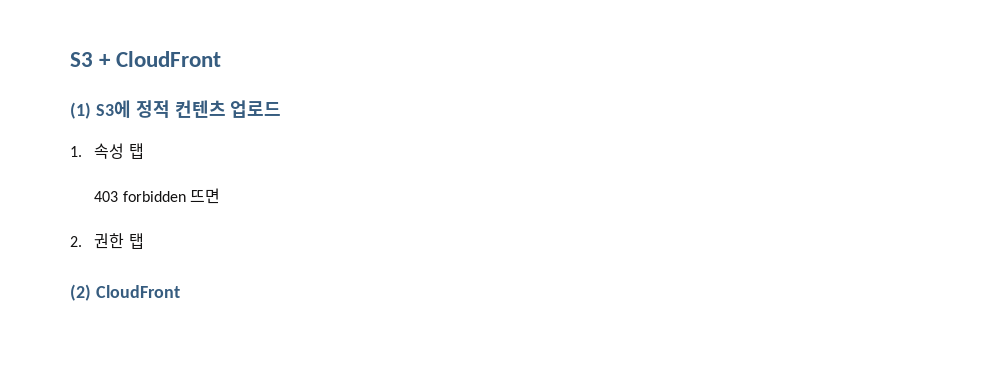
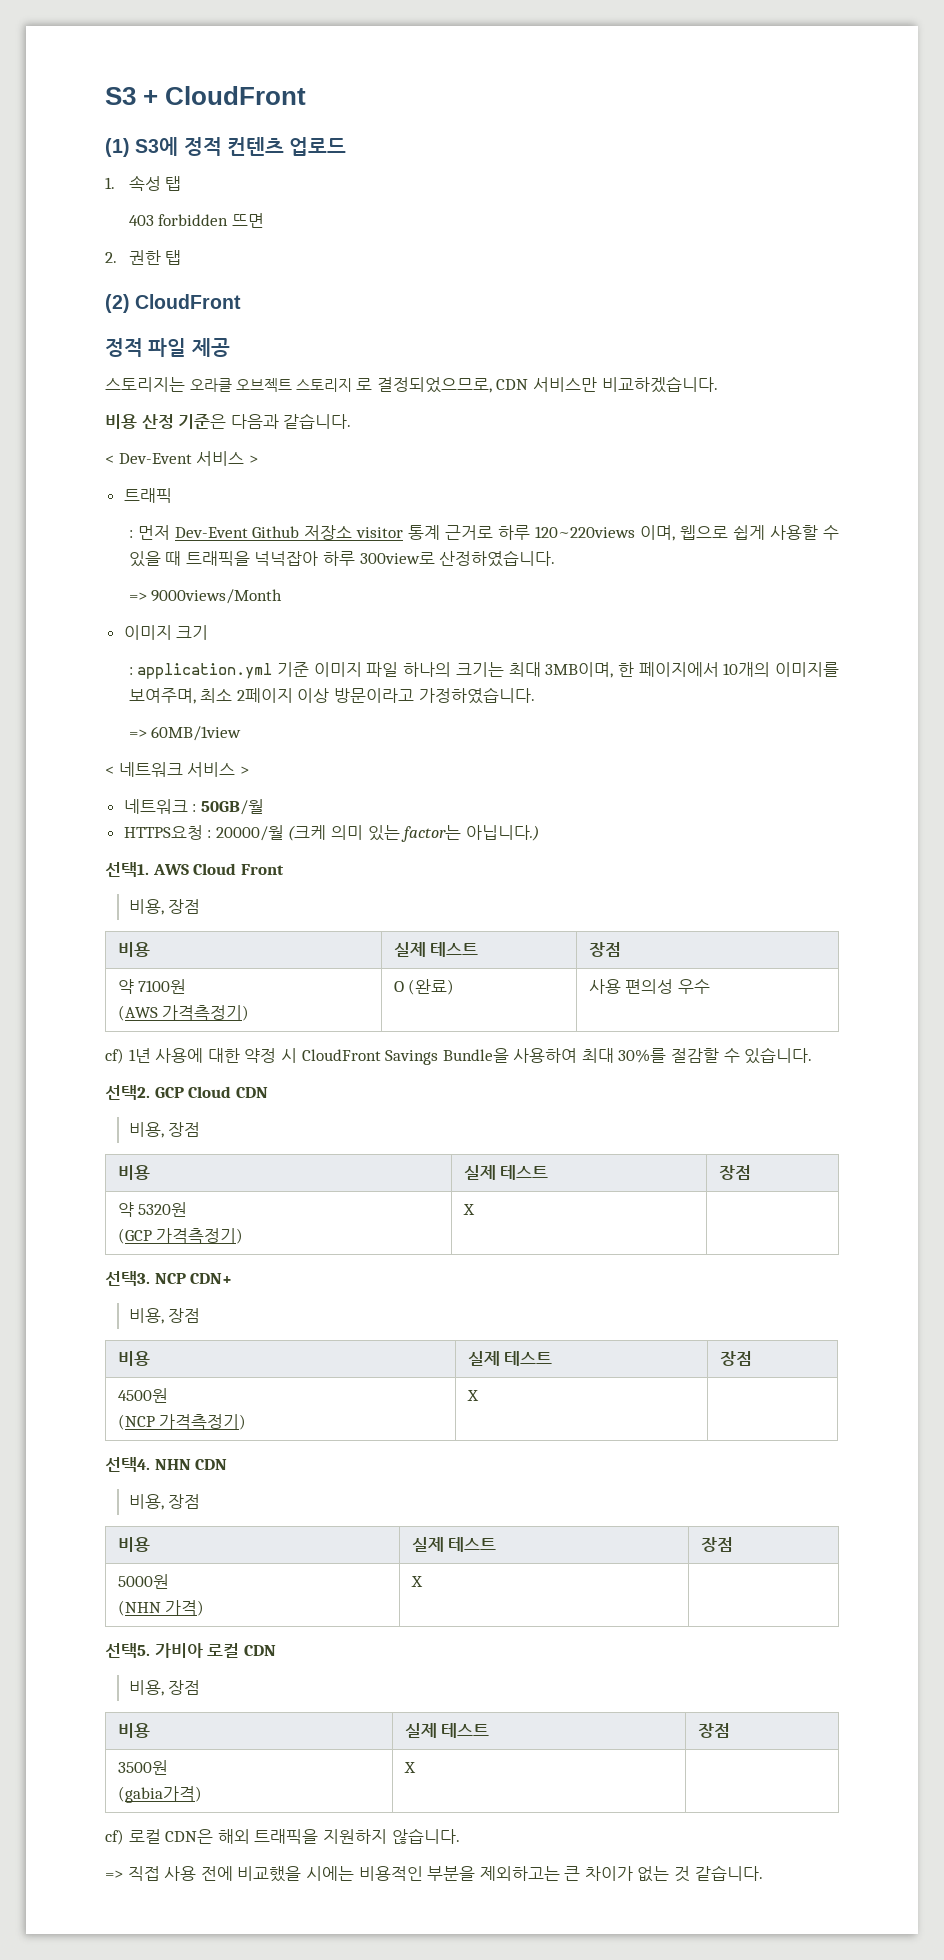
+ 정적 파일 제공
+ 스토리지는 오라클 오브젝트 스토리지 로 결정되었으므로, CDN 서비스만 비교하겠습니다.
+ 비용 산정 기준은 다음과 같습니다.
+ < Dev-Event 서비스 >
+ 트래픽
+ : 먼저 Dev-Event Github 저장소 visitor 통계 근거로 하루 120~220views 이며, 웹으로 쉽게 사용할 수 있을 때 트래픽을 넉넉잡아 하루 300view로 산정하였습니다.
+ => 9000views/Month
+ 이미지 크기
+ : application.yml 기준 이미지 파일 하나의 크기는 최대 3MB이며, 한 페이지에서 10개의 이미지를 보여주며, 최소 2페이지 이상 방문이라고 가정하였습니다.
+ => 60MB/1view
+ < 네트워크 서비스 >
+ 네트워크 : 50GB/월
+ HTTPS요청 : 20000/월 (크케 의미 있는 factor는 아닙니다.)
+ 선택1. AWS Cloud Front
+ 비용, 장점
+ 비용 | 실제 테스트 | 장점
+ 약 7100원
+ (AWS 가격측정기) | O (완료) | 사용 편의성 우수
+ cf) 1년 사용에 대한 약정 시 CloudFront Savings Bundle을 사용하여 최대 30%를 절감할 수 있습니다.
+ 선택2. GCP Cloud CDN
+ 비용, 장점
+ 비용 | 실제 테스트 | 장점
+ 약 5320원
+ (GCP 가격측정기) | X |
+ 선택3. NCP CDN+
+ 비용, 장점
+ 비용 | 실제 테스트 | 장점
+ 4500원
+ (NCP 가격측정기) | X |
+ 선택4. NHN CDN
+ 비용, 장점
+ 비용 | 실제 테스트 | 장점
+ 5000원
+ (NHN 가격) | X |
+ 선택5. 가비아 로컬 CDN
+ 비용, 장점
+ 비용 | 실제 테스트 | 장점
+ 3500원
+ (gabia가격) | X |
+ cf) 로컬 CDN은 해외 트래픽을 지원하지 않습니다.
+ => 직접 사용 전에 비교했을 시에는 비용적인 부분을 제외하고는 큰 차이가 없는 것 같습니다.

